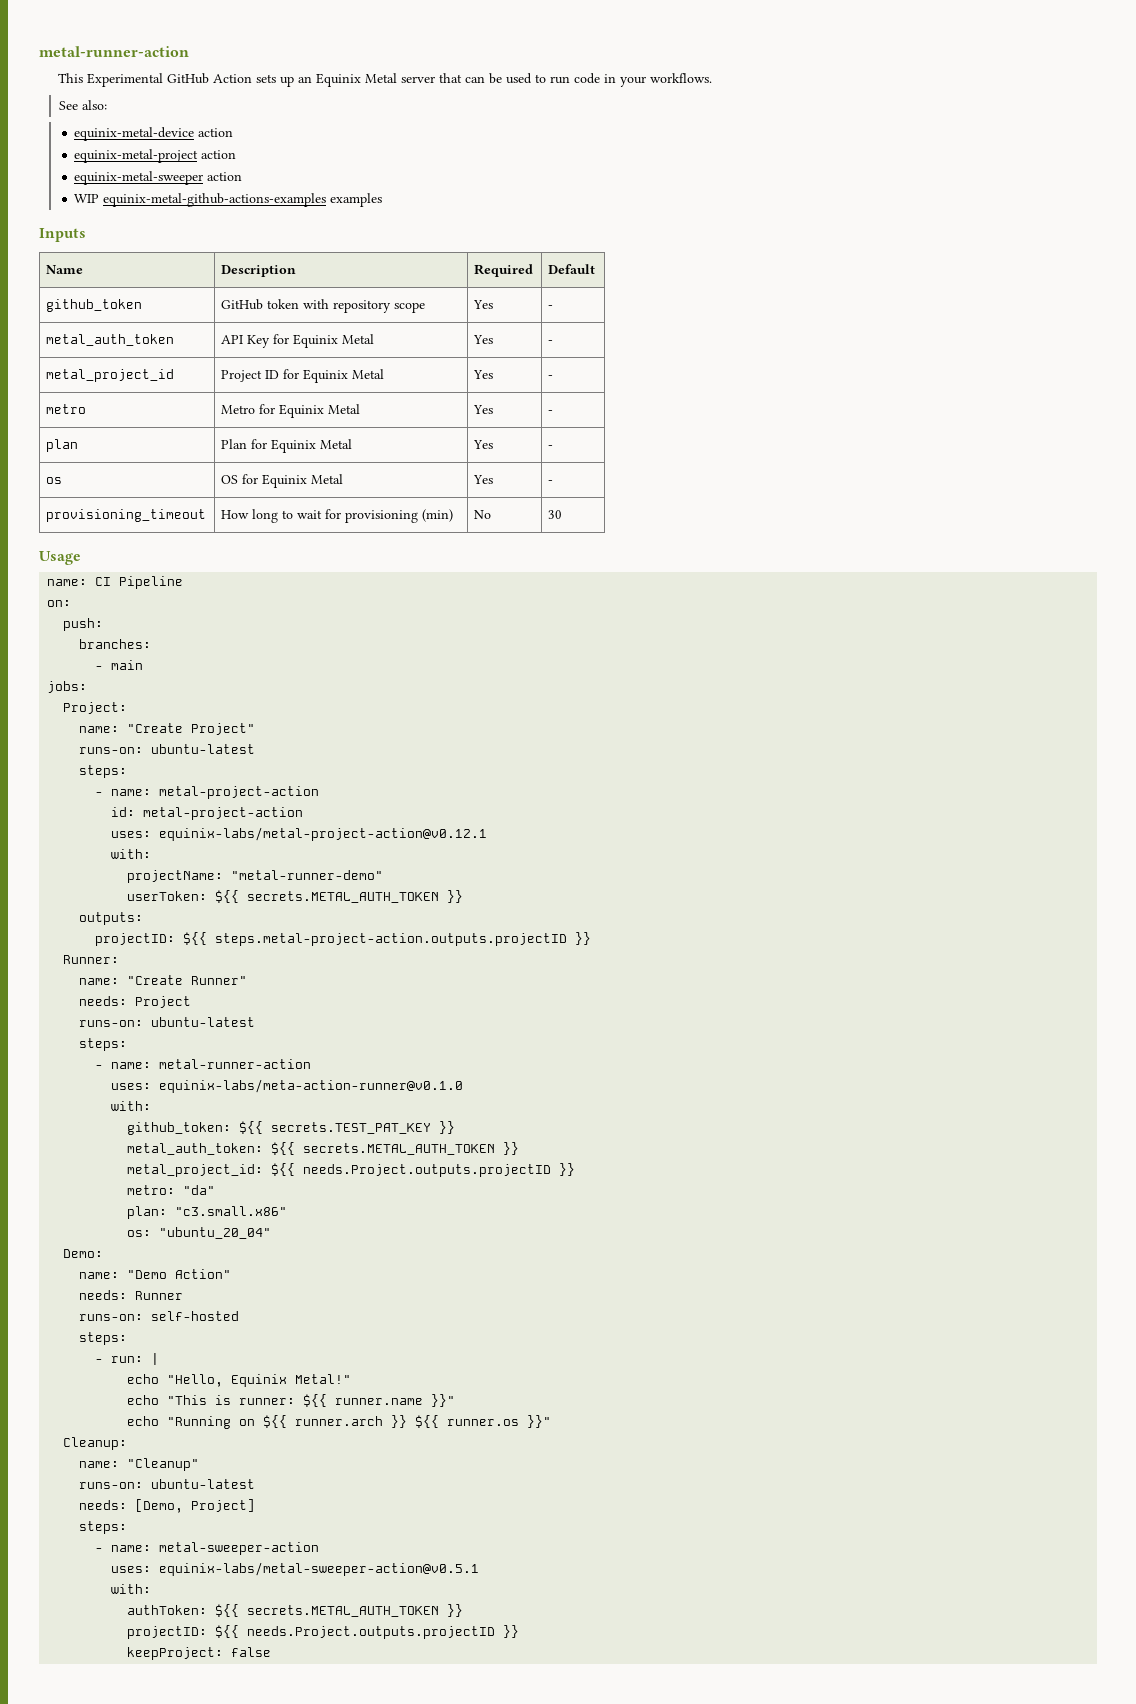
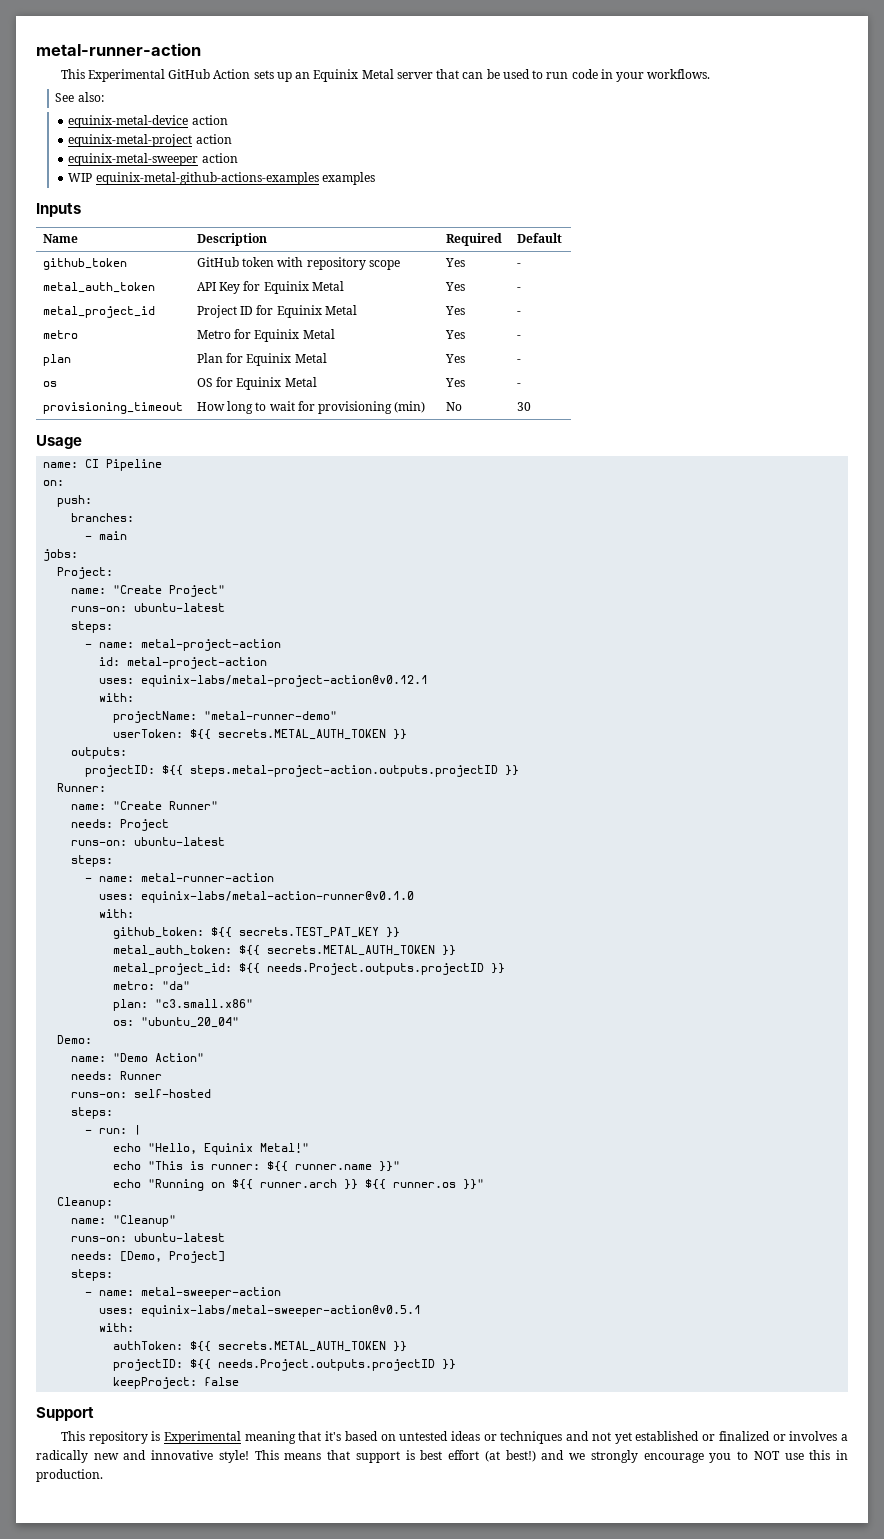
- uses: equinix-labs/meta-action-runner@v0.1.0
+ uses: equinix-labs/metal-action-runner@v0.1.0
+ Support
+ This repository is Experimental meaning that it's based on untested ideas or techniques and not yet established or finalized or involves a radically new and innovative style! This means that support is best effort (at best!) and we strongly encourage you to NOT use this in production.

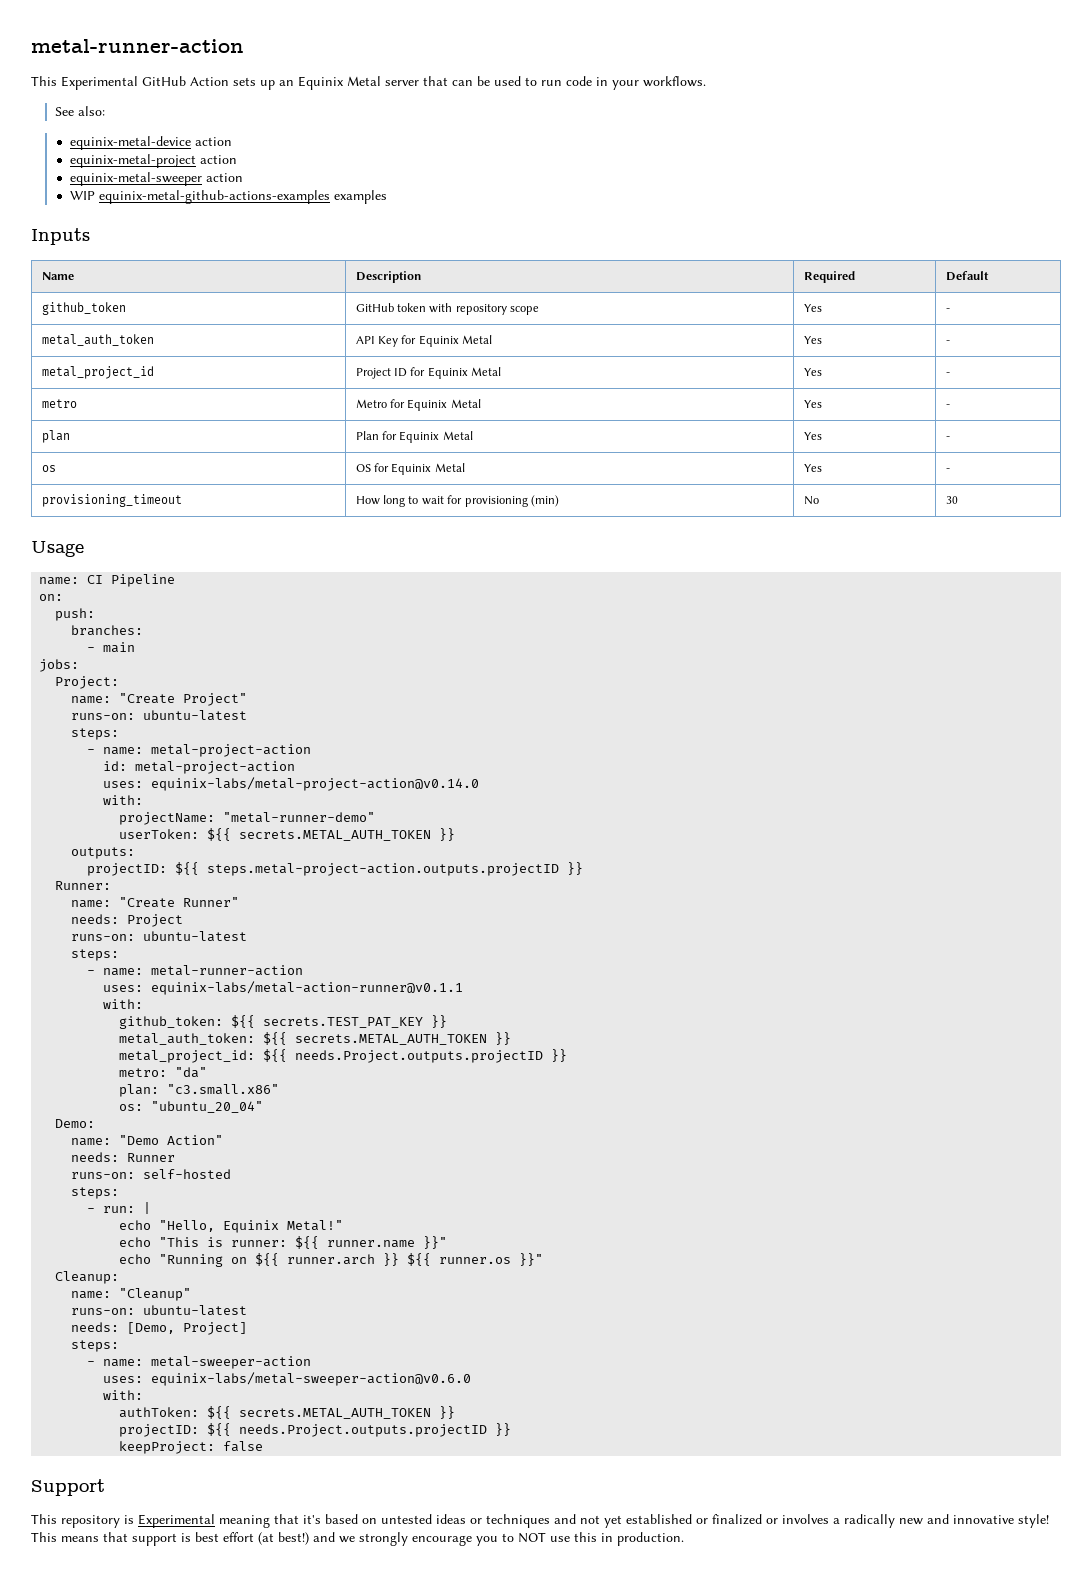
- uses: equinix-labs/metal-project-action@v0.12.1
+ uses: equinix-labs/metal-project-action@v0.14.0
- uses: equinix-labs/metal-action-runner@v0.1.0
+ uses: equinix-labs/metal-action-runner@v0.1.1
- uses: equinix-labs/metal-sweeper-action@v0.5.1
+ uses: equinix-labs/metal-sweeper-action@v0.6.0

